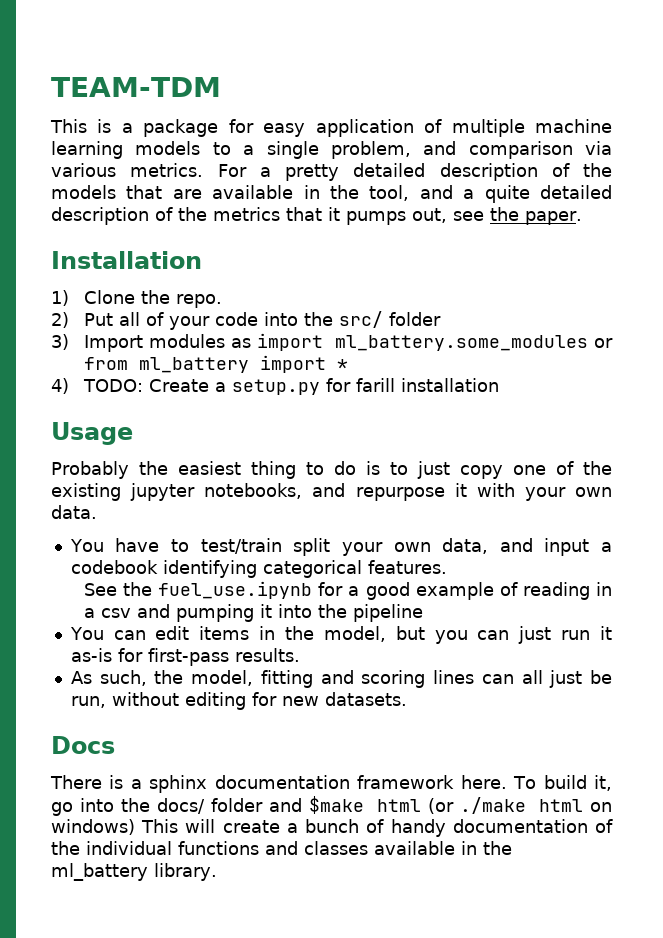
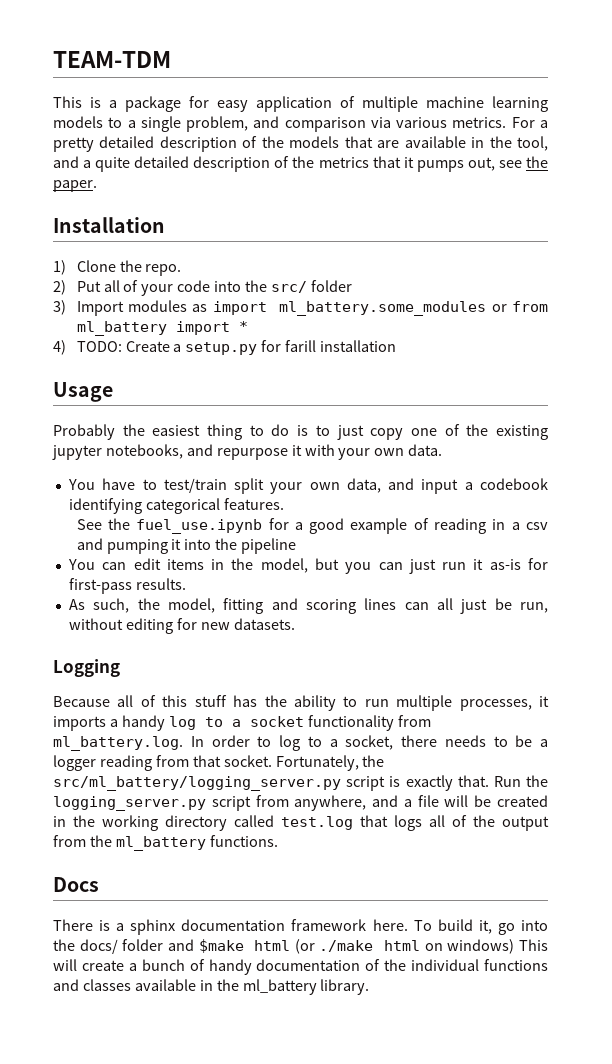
+ Logging
+ Because all of this stuff has the ability to run multiple processes, it imports a handy log to a socket functionality from ml_battery.log. In order to log to a socket, there needs to be a logger reading from that socket. Fortunately, the src/ml_battery/logging_server.py script is exactly that. Run the logging_server.py script from anywhere, and a file will be created in the working directory called test.log that logs all of the output from the ml_battery functions.

